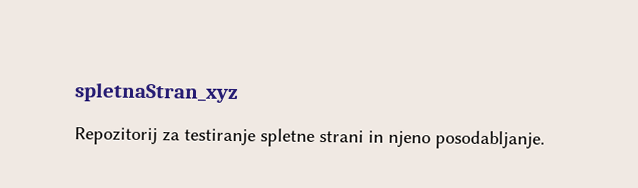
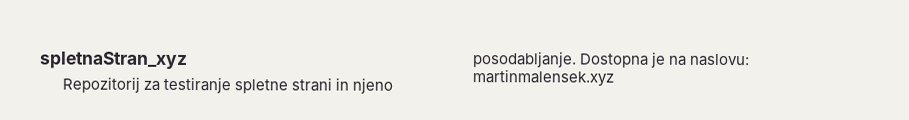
+ Dostopna je na naslovu: martinmalensek.xyz

